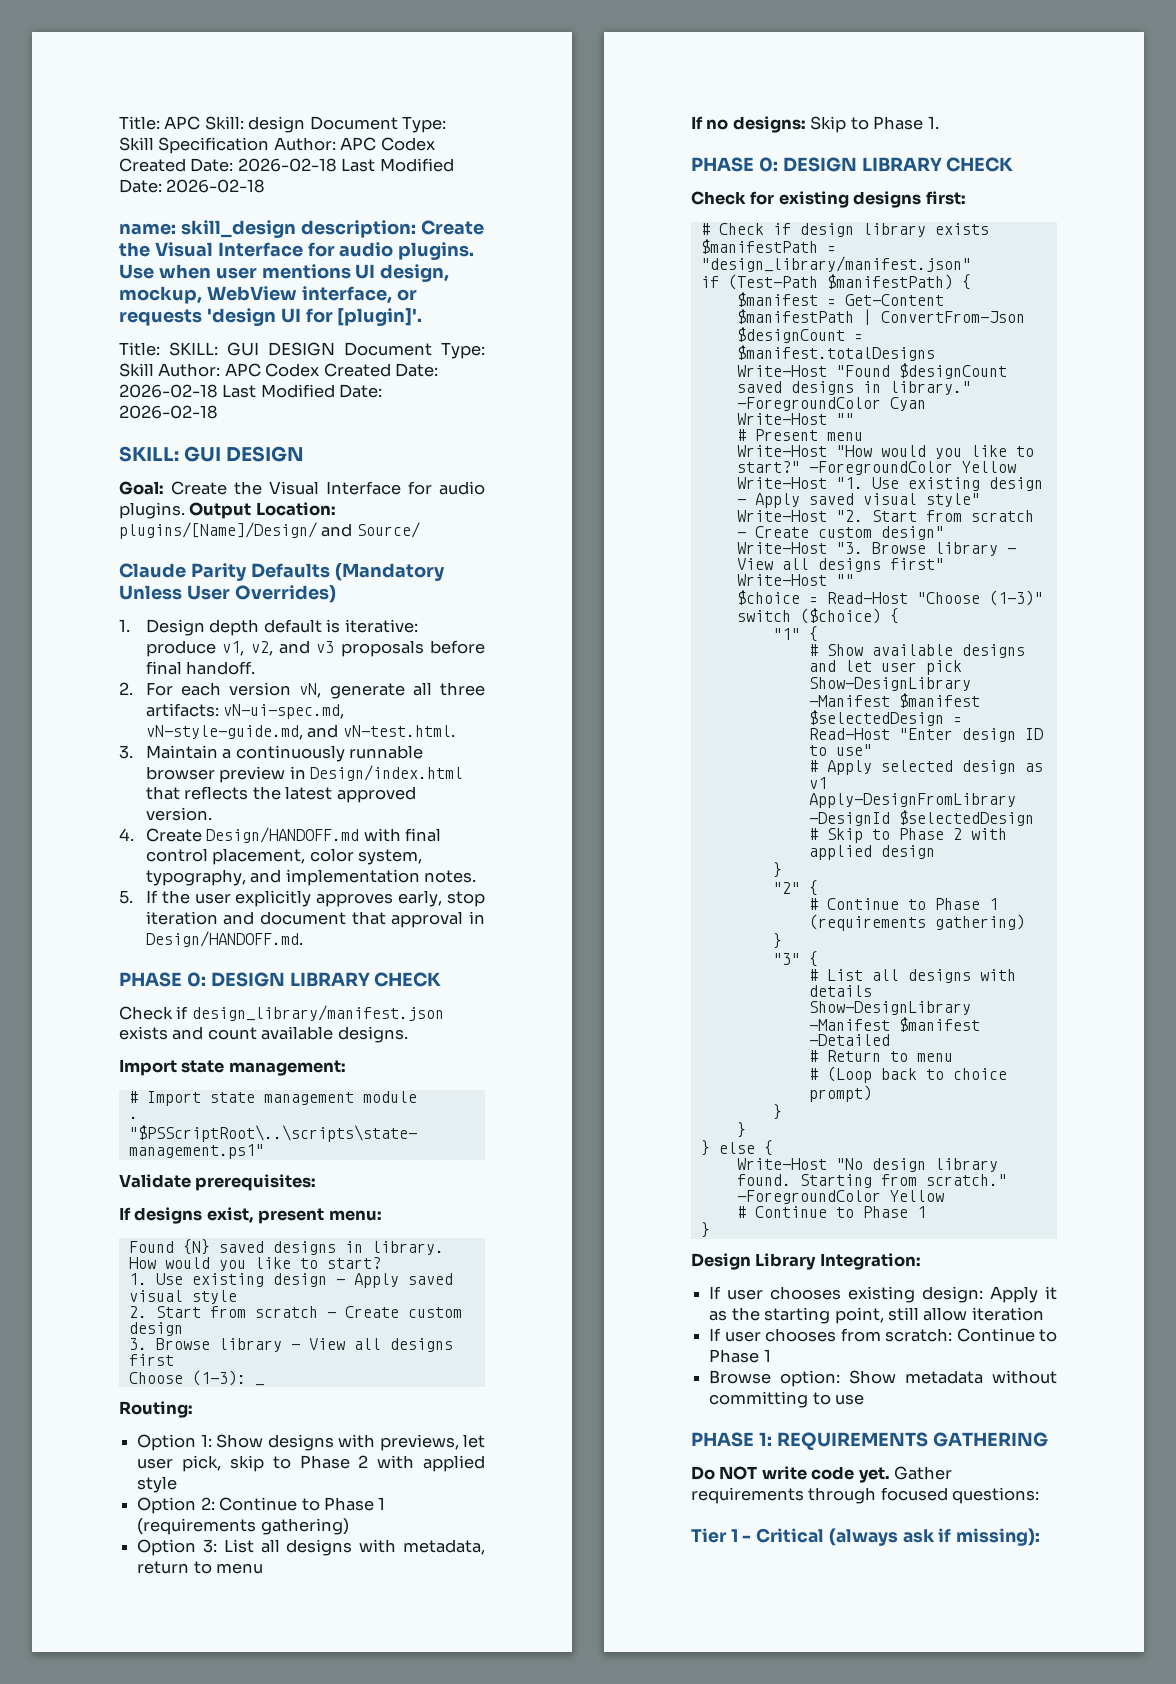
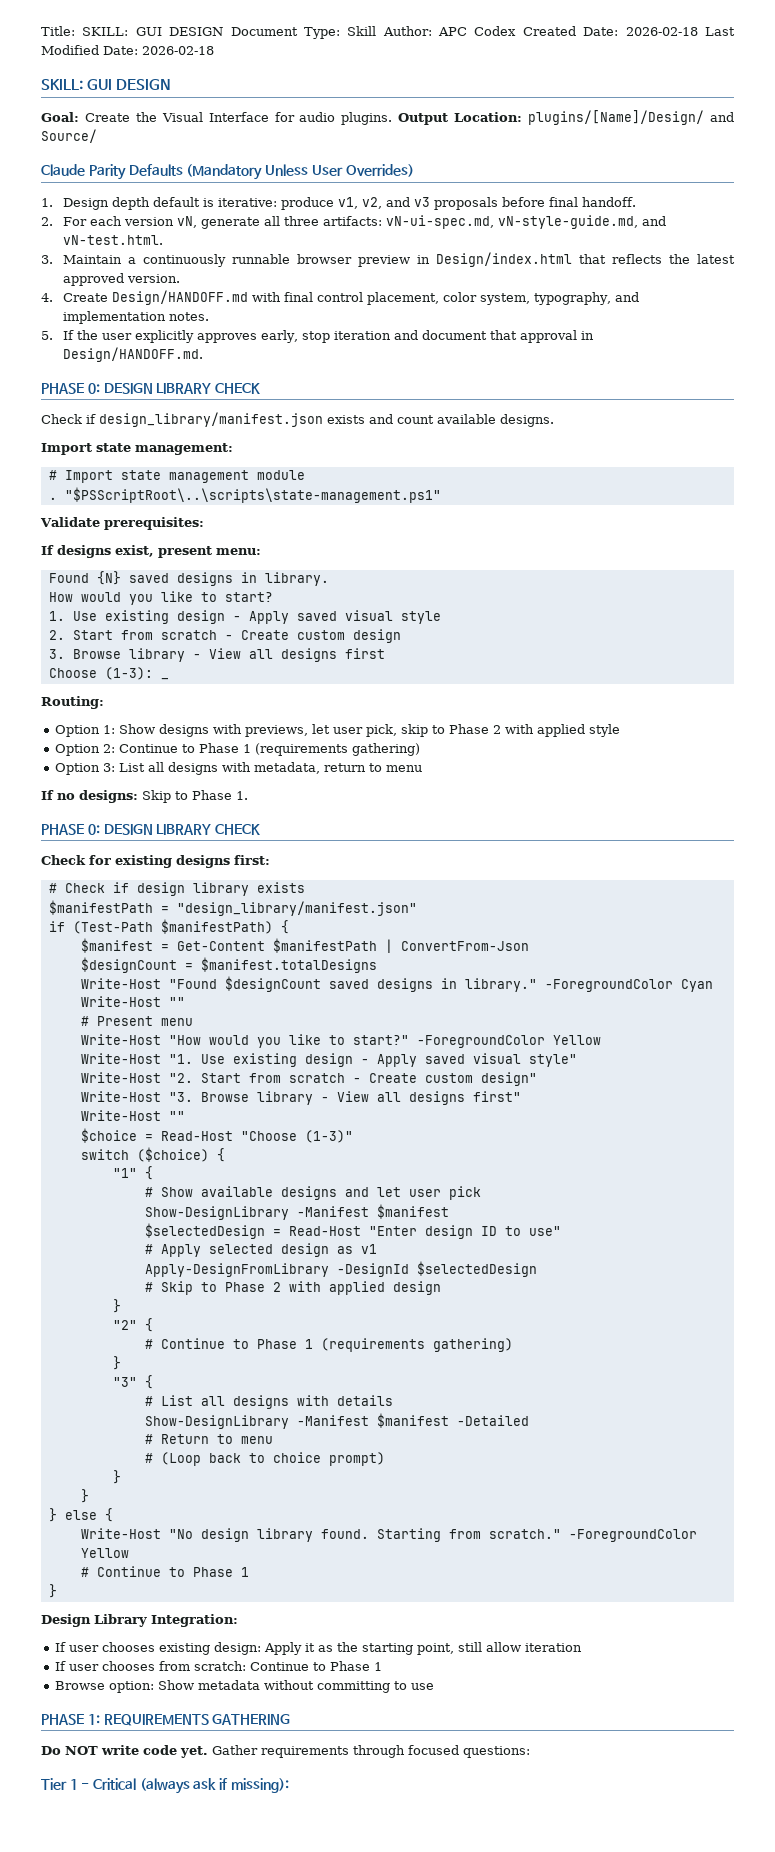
- Title: APC Skill: design Document Type: Skill Specification Author: APC Codex Created Date: 2026-02-18 Last Modified Date: 2026-02-18
- name: skill_design description: Create the Visual Interface for audio plugins. Use when user mentions UI design, mockup, WebView interface, or requests 'design UI for [plugin]'.

